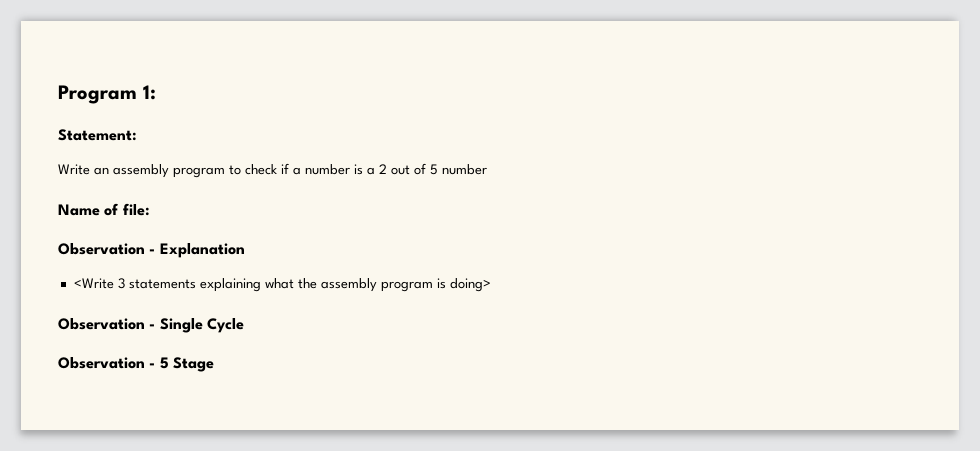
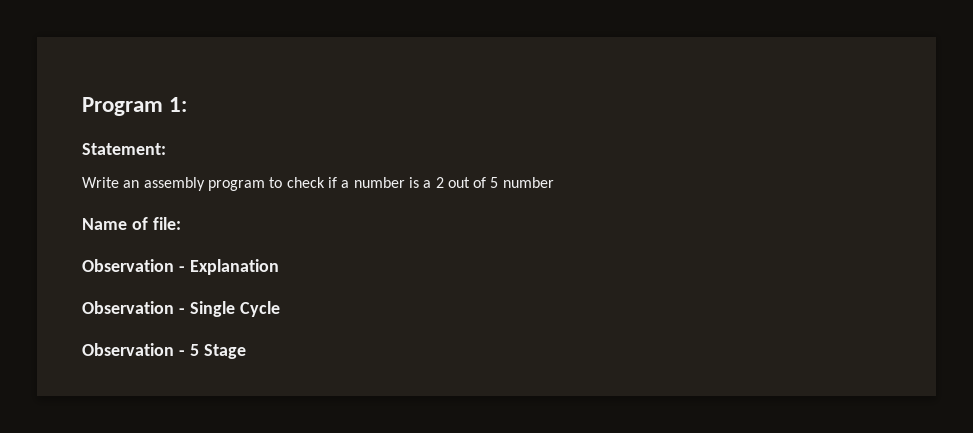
- <Write 3 statements explaining what the assembly program is doing>

